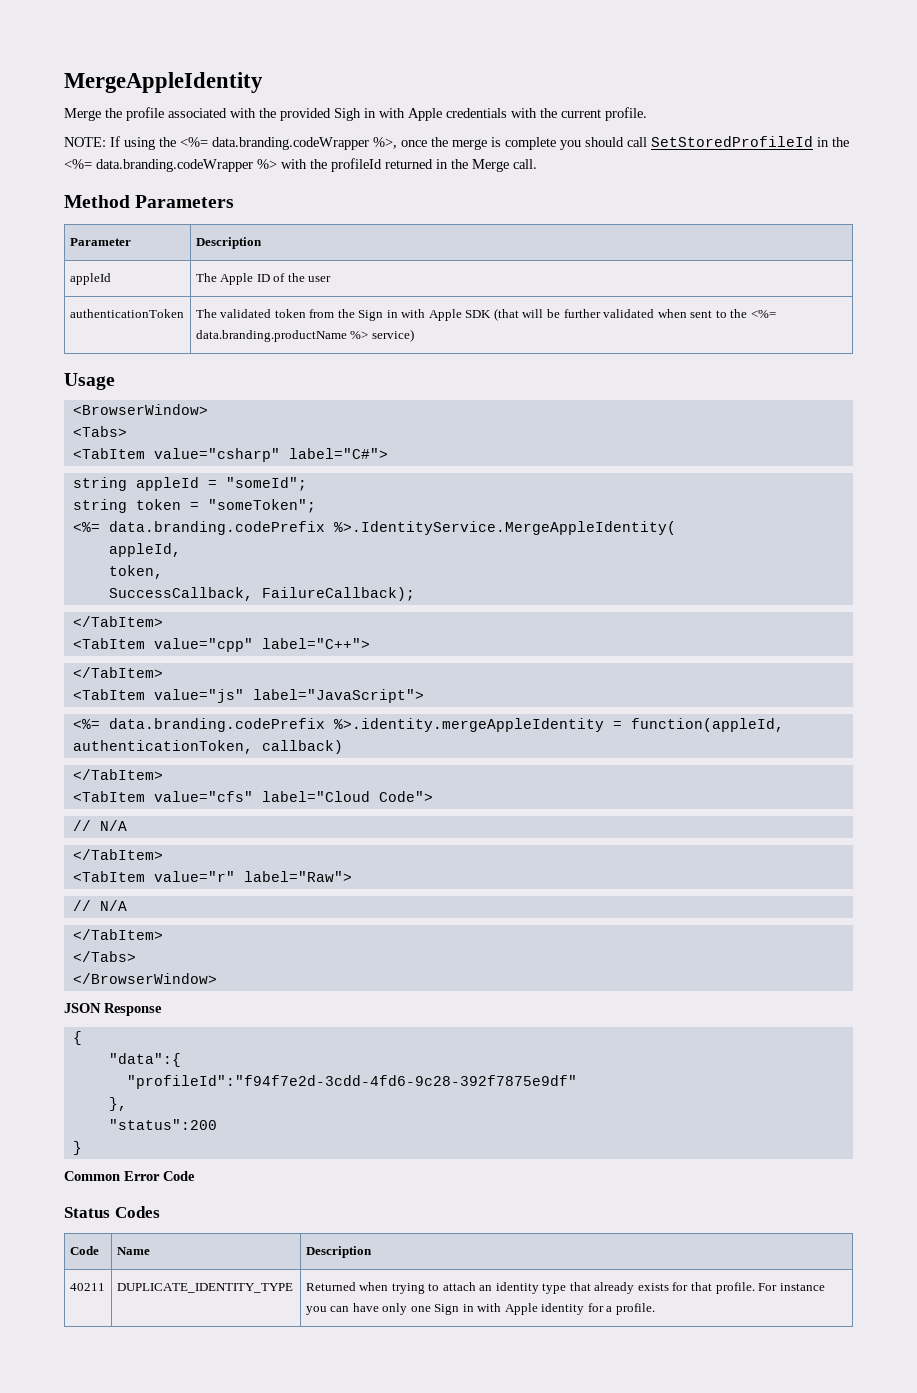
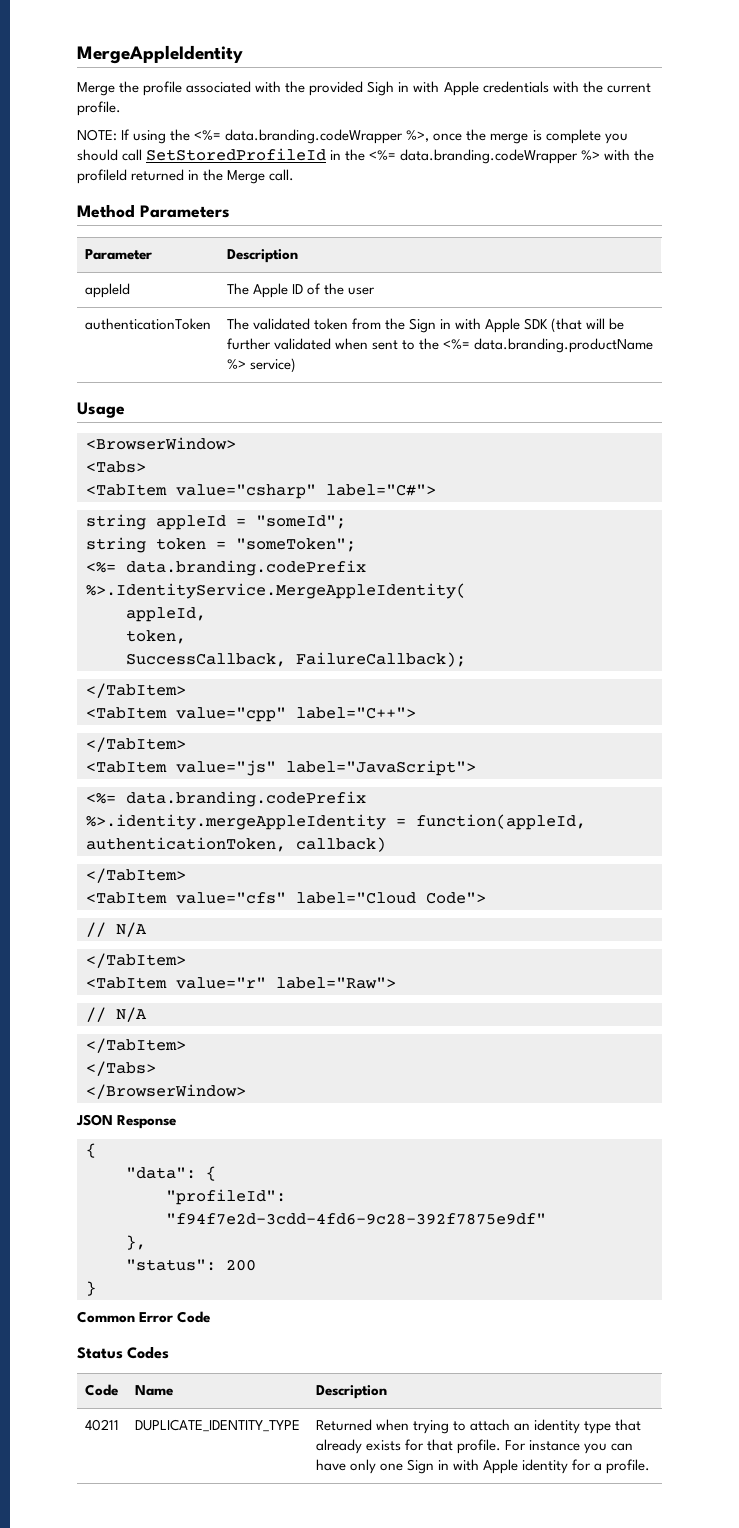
- "data":{
- "profileId":"f94f7e2d-3cdd-4fd6-9c28-392f7875e9df"
+ "data": {
+ "profileId": "f94f7e2d-3cdd-4fd6-9c28-392f7875e9df"
- "status":200
+ "status": 200

